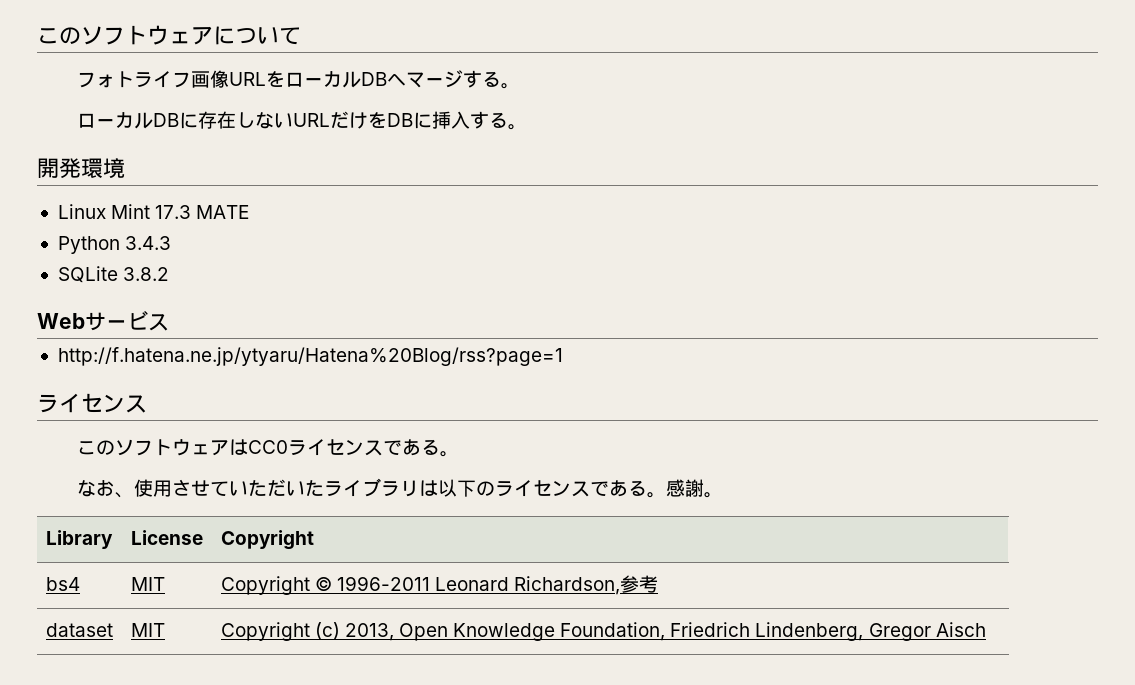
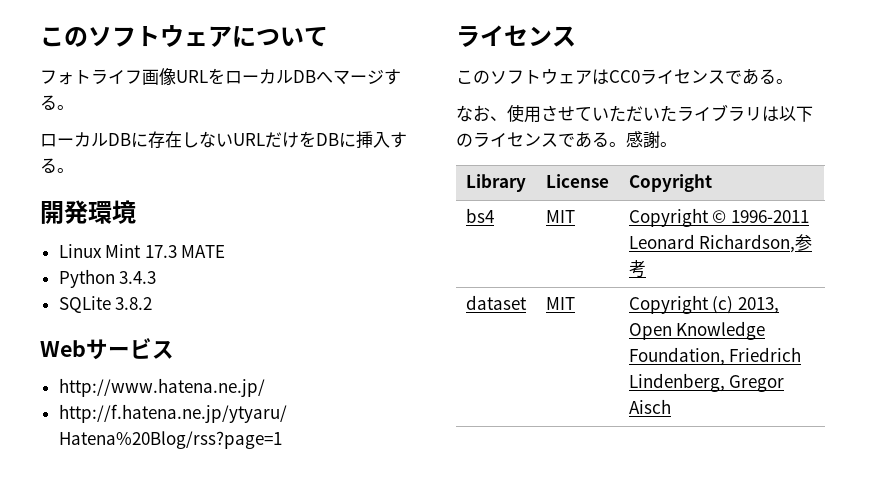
+ http://www.hatena.ne.jp/

